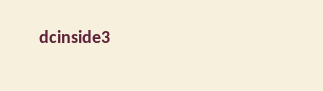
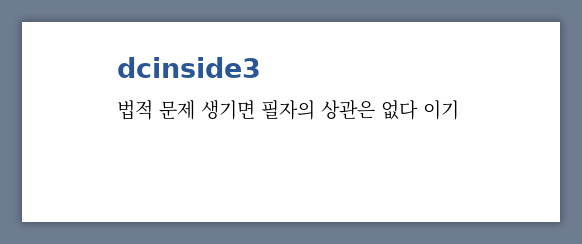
+ 법적 문제 생기면 필자의 상관은 없다 이기

